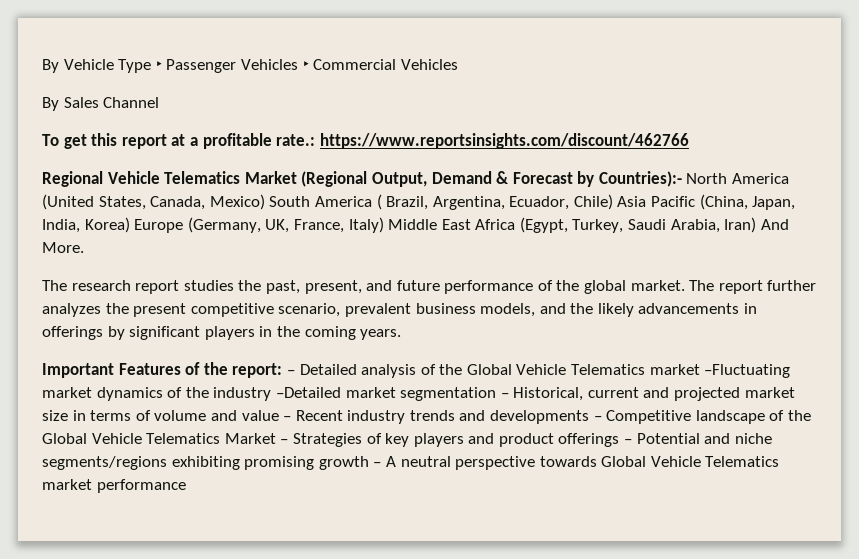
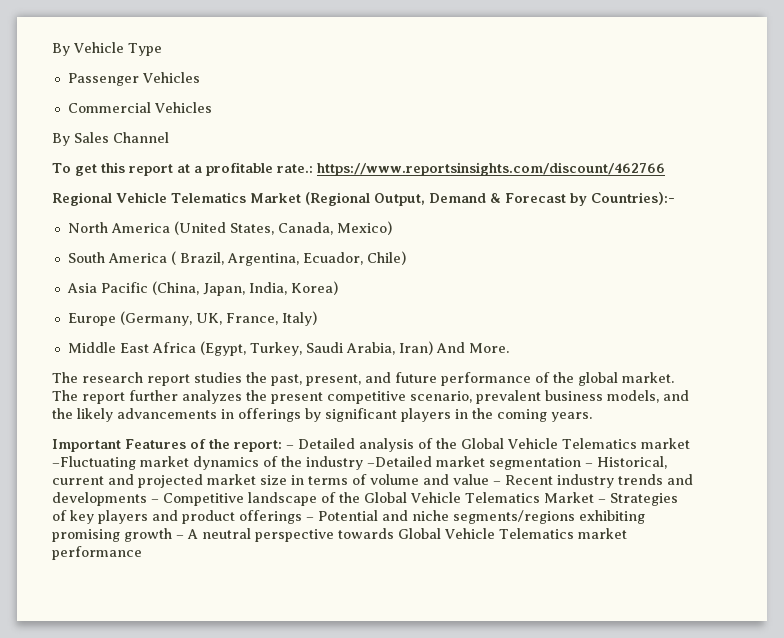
- By Vehicle Type ‣ Passenger Vehicles ‣ Commercial Vehicles
+ By Vehicle Type
+ Passenger Vehicles
+ Commercial Vehicles
- Regional Vehicle Telematics Market (Regional Output, Demand & Forecast by Countries):- North America (United States, Canada, Mexico) South America ( Brazil, Argentina, Ecuador, Chile) Asia Pacific (China, Japan, India, Korea) Europe (Germany, UK, France, Italy) Middle East Africa (Egypt, Turkey, Saudi Arabia, Iran) And More.
+ Regional Vehicle Telematics Market (Regional Output, Demand & Forecast by Countries):-
+ North America (United States, Canada, Mexico)
+ South America ( Brazil, Argentina, Ecuador, Chile)
+ Asia Pacific (China, Japan, India, Korea)
+ Europe (Germany, UK, France, Italy)
+ Middle East Africa (Egypt, Turkey, Saudi Arabia, Iran) And More.

